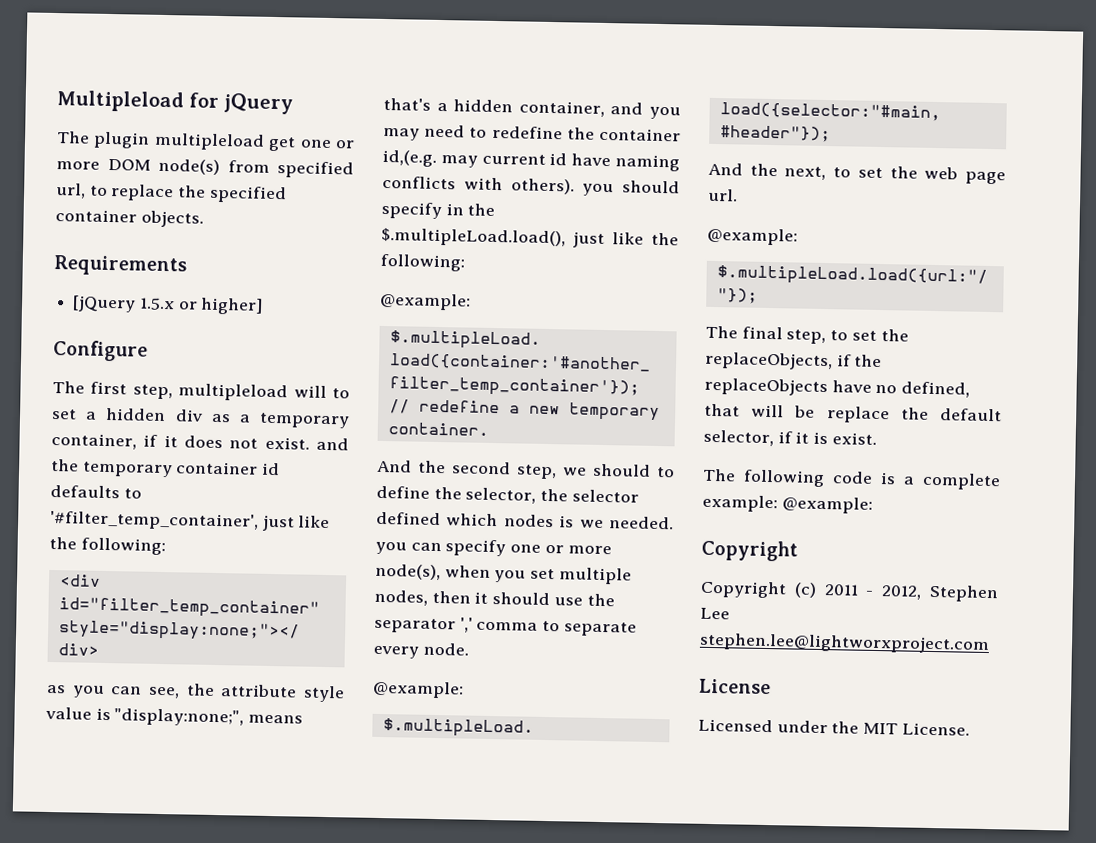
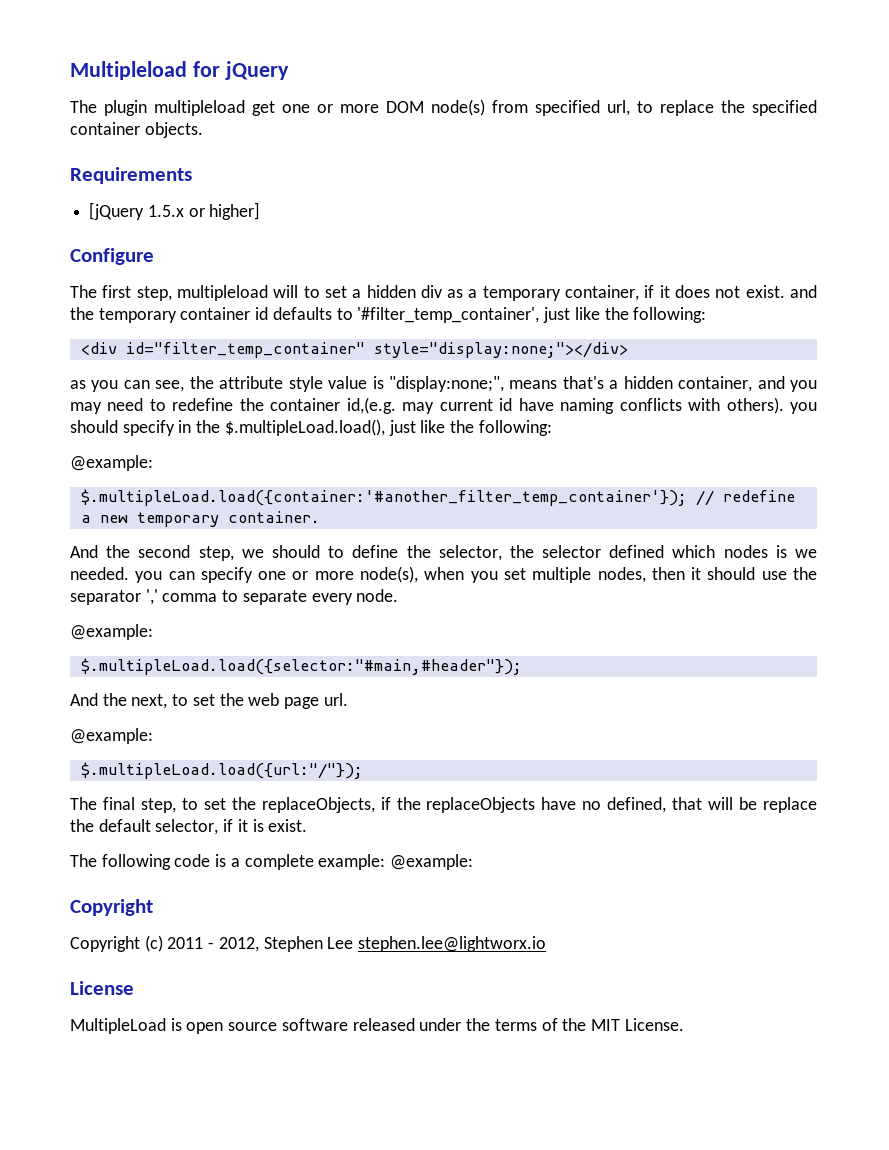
- Copyright (c) 2011 - 2012, Stephen Lee stephen.lee@lightworxproject.com
+ Copyright (c) 2011 - 2012, Stephen Lee stephen.lee@lightworx.io
- Licensed under the MIT License.
+ MultipleLoad is open source software released under the terms of the MIT License.

